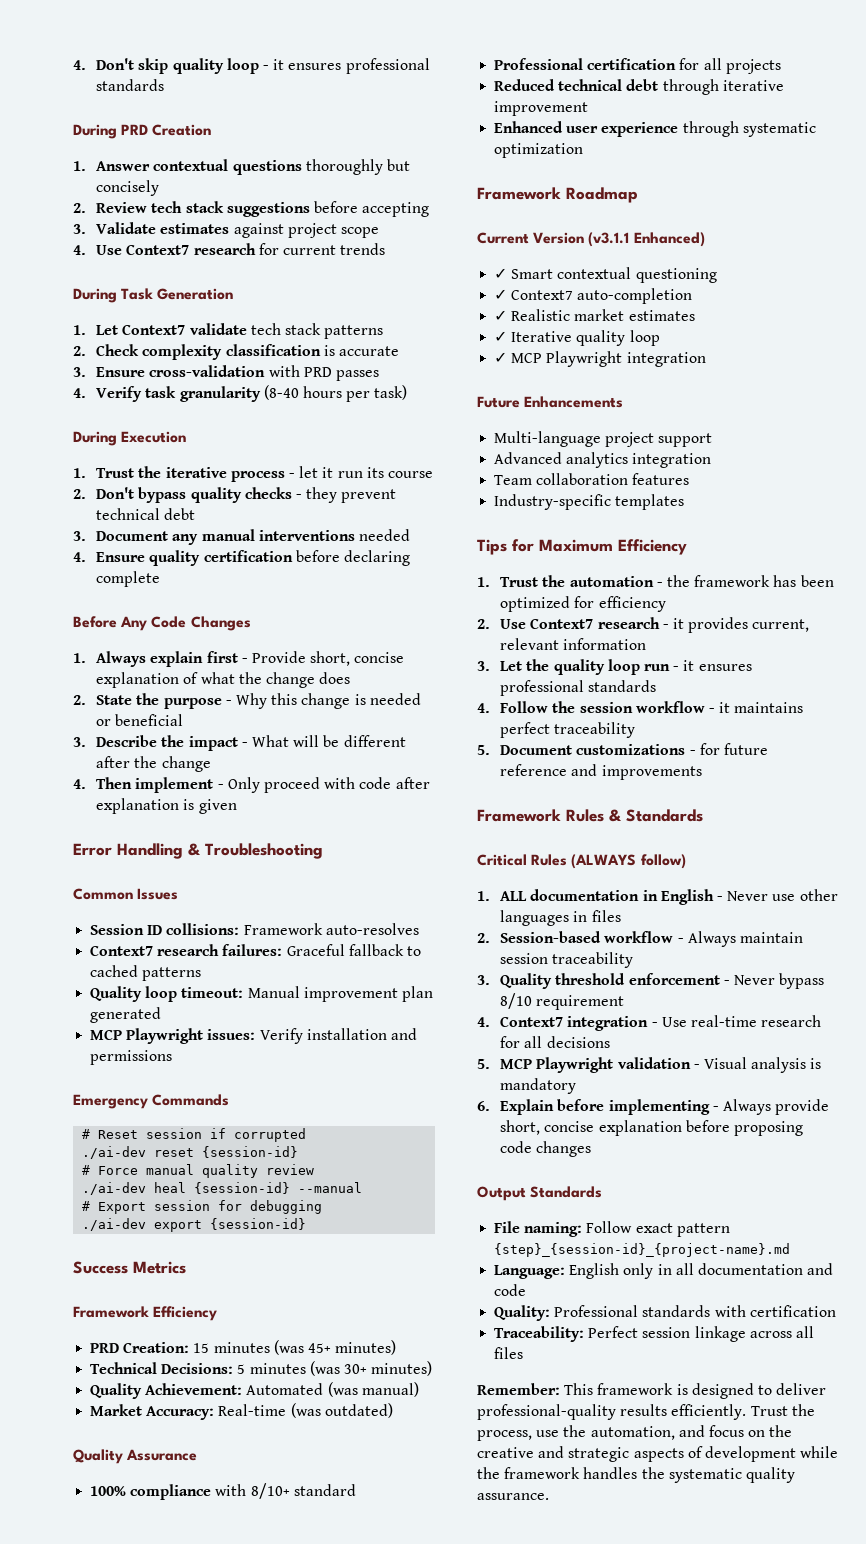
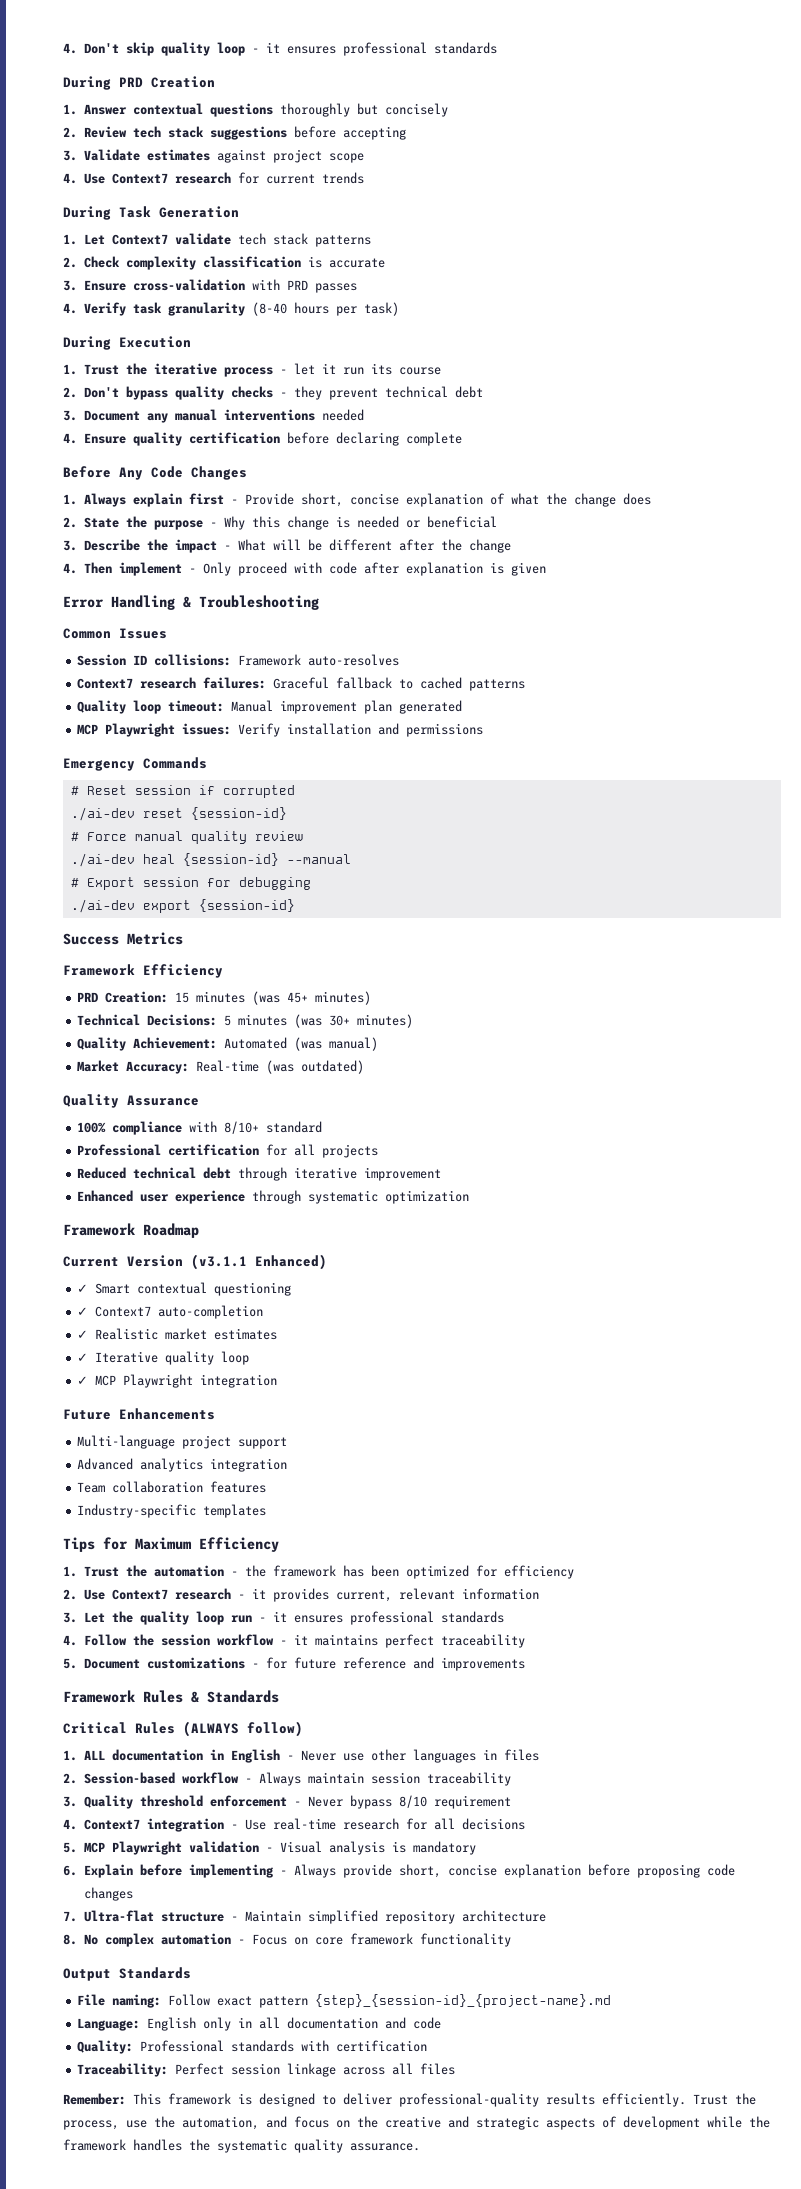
+ 7. Ultra-flat structure - Maintain simplified repository architecture
+ 8. No complex automation - Focus on core framework functionality

